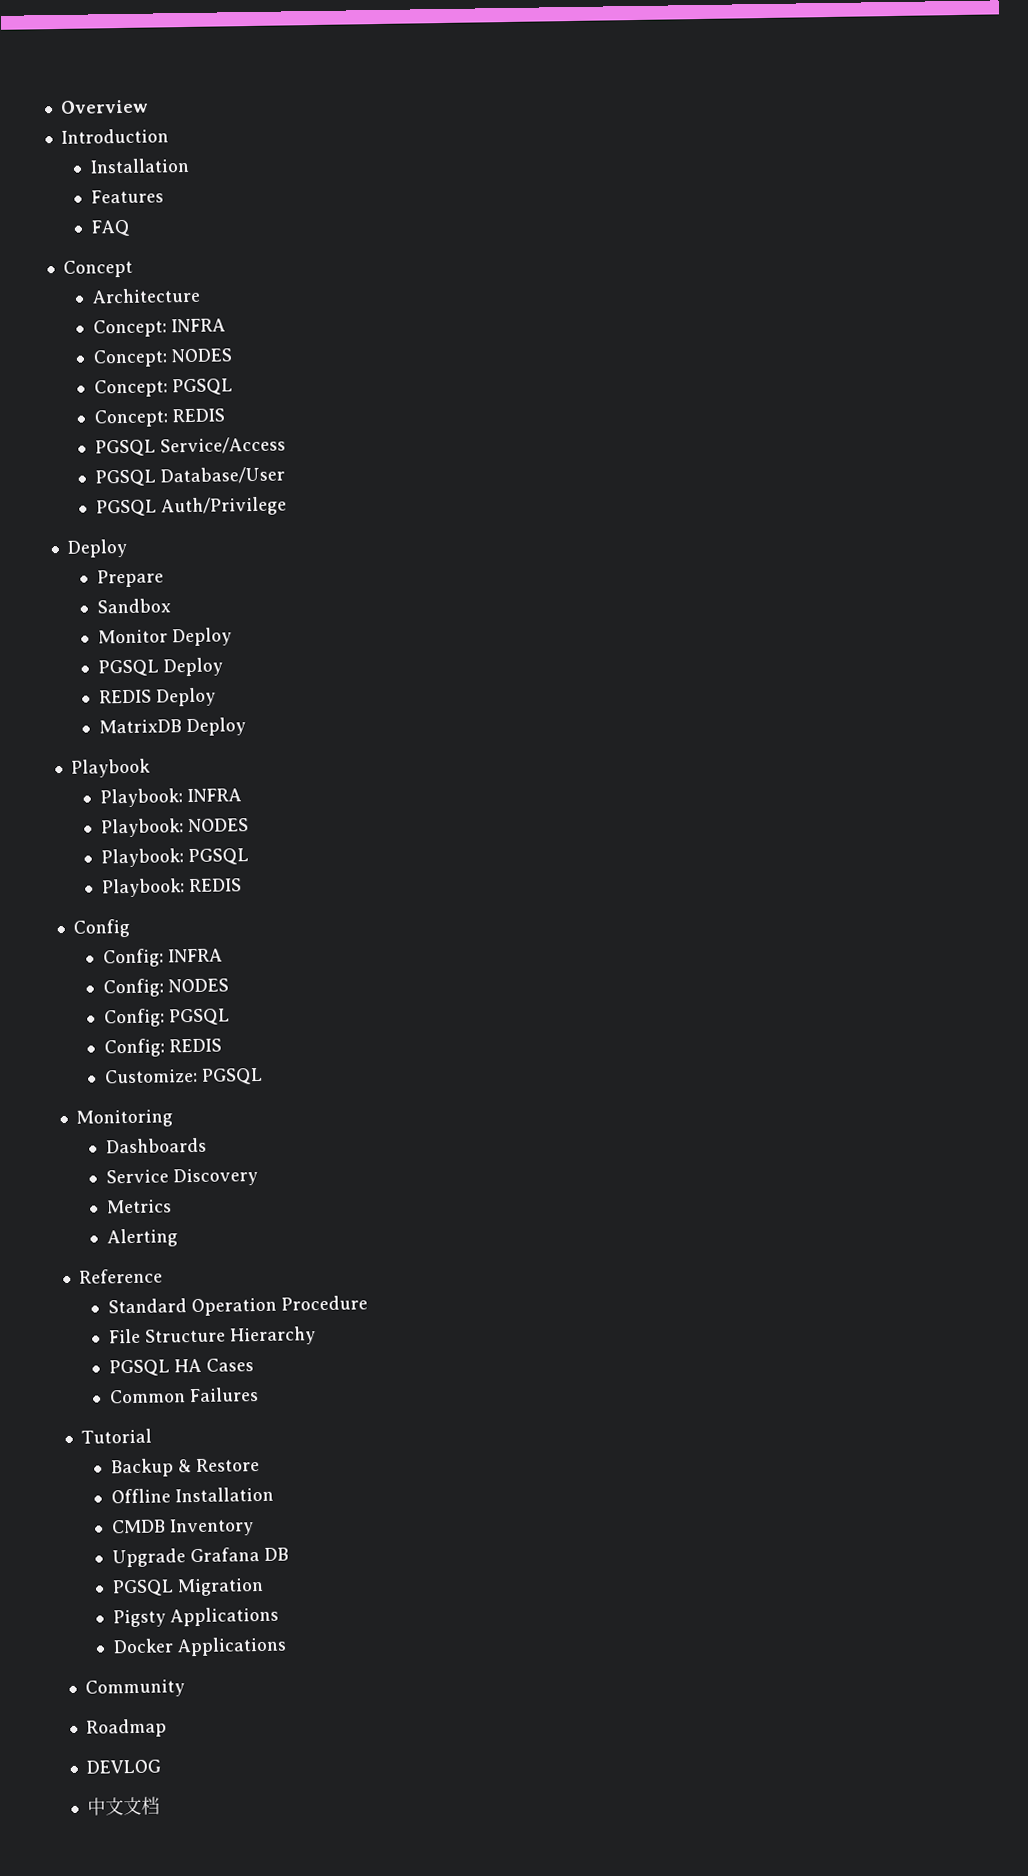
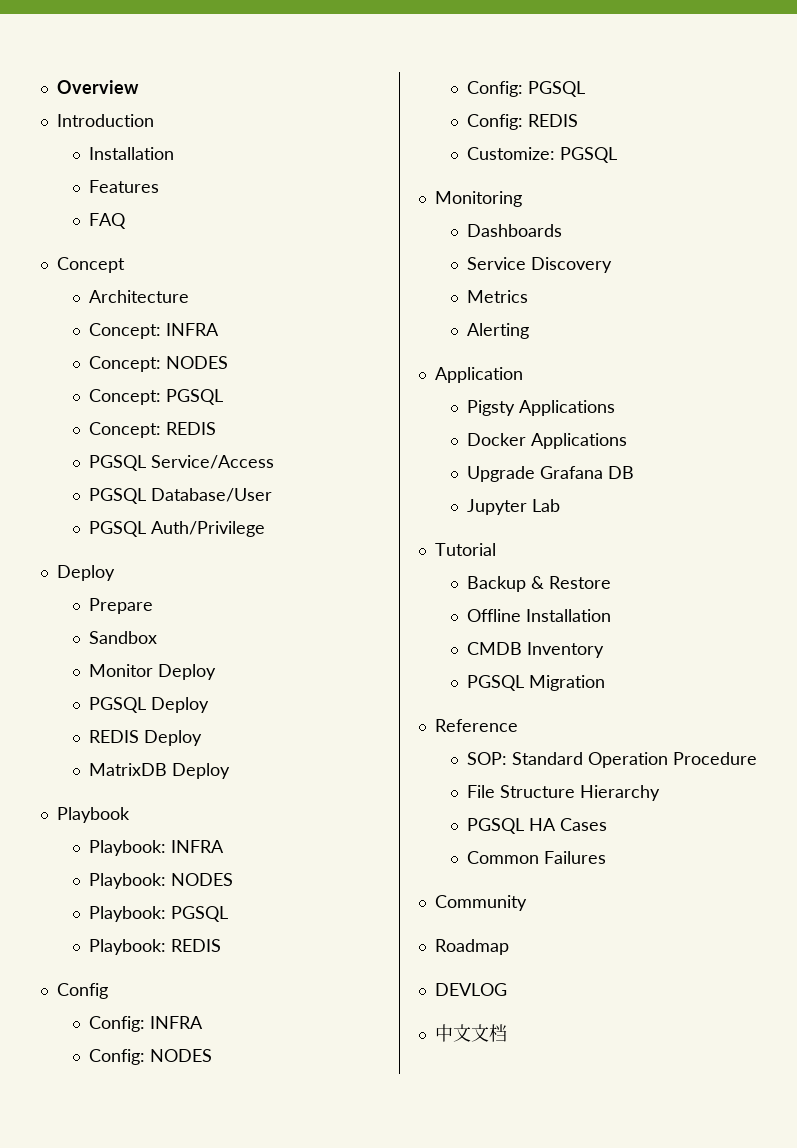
+ Application
+ Pigsty Applications
+ Docker Applications
+ Upgrade Grafana DB
+ Jupyter Lab
+ Tutorial
+ Backup & Restore
+ Offline Installation
+ CMDB Inventory
+ PGSQL Migration
- Standard Operation Procedure
+ SOP: Standard Operation Procedure
- Tutorial
- Backup & Restore
- Offline Installation
- CMDB Inventory
- Upgrade Grafana DB
- PGSQL Migration
- Pigsty Applications
- Docker Applications

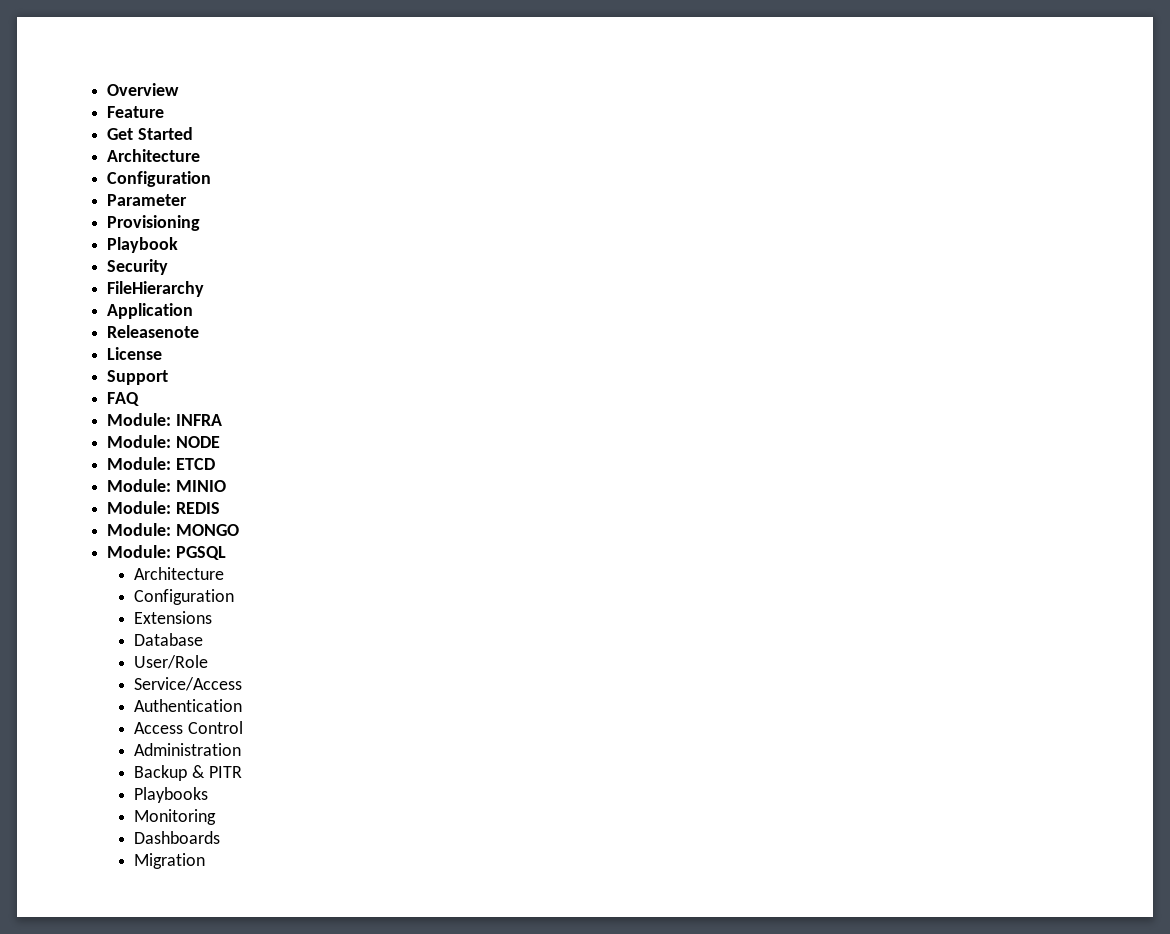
- Introduction
- Installation
- Features
+ Feature
+ Get Started
+ Architecture
+ Configuration
+ Parameter
+ Provisioning
+ Playbook
+ Security
+ FileHierarchy
+ Application
+ Releasenote
+ License
+ Support
  FAQ
- Concept
+ Module: INFRA
+ Module: NODE
+ Module: ETCD
+ Module: MINIO
+ Module: REDIS
+ Module: MONGO
+ Module: PGSQL
  Architecture
- Concept: INFRA
- Concept: NODES
- Concept: PGSQL
- Concept: REDIS
- PGSQL Service/Access
- PGSQL Database/User
- PGSQL Auth/Privilege
- Deploy
- Prepare
- Sandbox
- Monitor Deploy
- PGSQL Deploy
- REDIS Deploy
- MatrixDB Deploy
- Playbook
- Playbook: INFRA
- Playbook: NODES
- Playbook: PGSQL
- Playbook: REDIS
- Config
- Config: INFRA
- Config: NODES
- Config: PGSQL
- Config: REDIS
- Customize: PGSQL
+ Configuration
+ Extensions
+ Database
+ User/Role
+ Service/Access
+ Authentication
+ Access Control
+ Administration
+ Backup & PITR
+ Playbooks
  Monitoring
  Dashboards
- Service Discovery
- Metrics
- Alerting
- Application
- Pigsty Applications
- Docker Applications
- Upgrade Grafana DB
- Jupyter Lab
- Tutorial
- Backup & Restore
- Offline Installation
- CMDB Inventory
- PGSQL Migration
- Reference
- SOP: Standard Operation Procedure
- File Structure Hierarchy
- PGSQL HA Cases
- Common Failures
- Community
- Roadmap
- DEVLOG
- 中文文档
+ Migration

